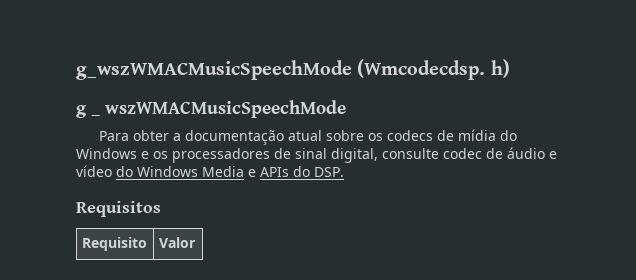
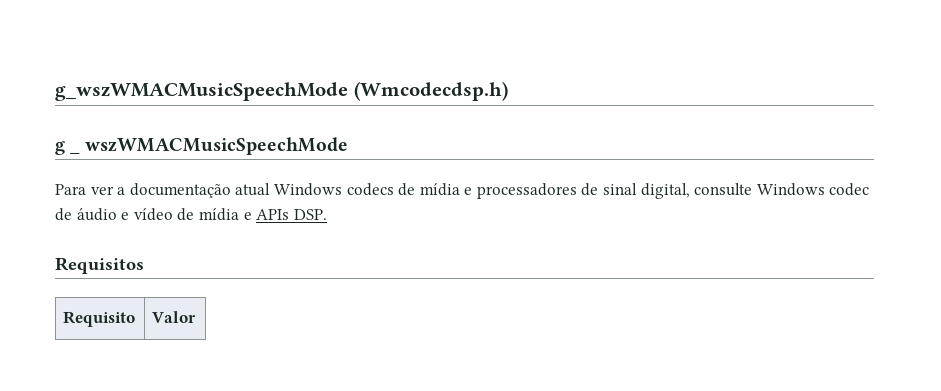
- g_wszWMACMusicSpeechMode (Wmcodecdsp. h)
+ g_wszWMACMusicSpeechMode (Wmcodecdsp.h)
- Para obter a documentação atual sobre os codecs de mídia do Windows e os processadores de sinal digital, consulte codec de áudio e vídeo do Windows Media e APIs do DSP.
+ Para ver a documentação atual Windows codecs de mídia e processadores de sinal digital, consulte Windows codec de áudio e vídeo de mídia e APIs DSP.

